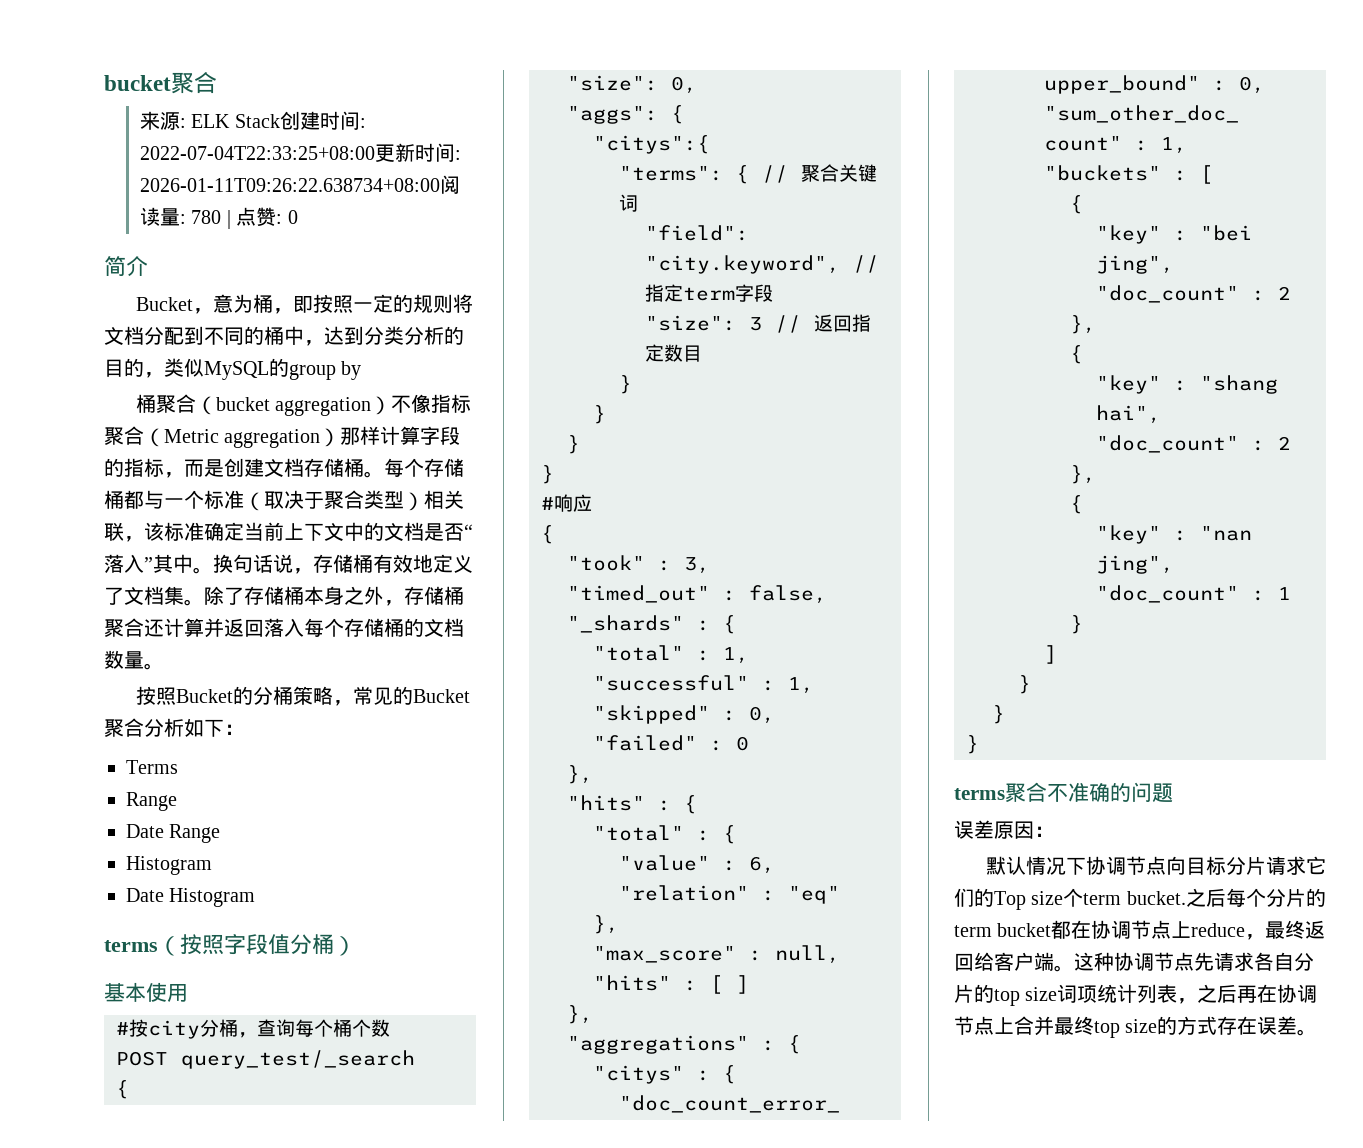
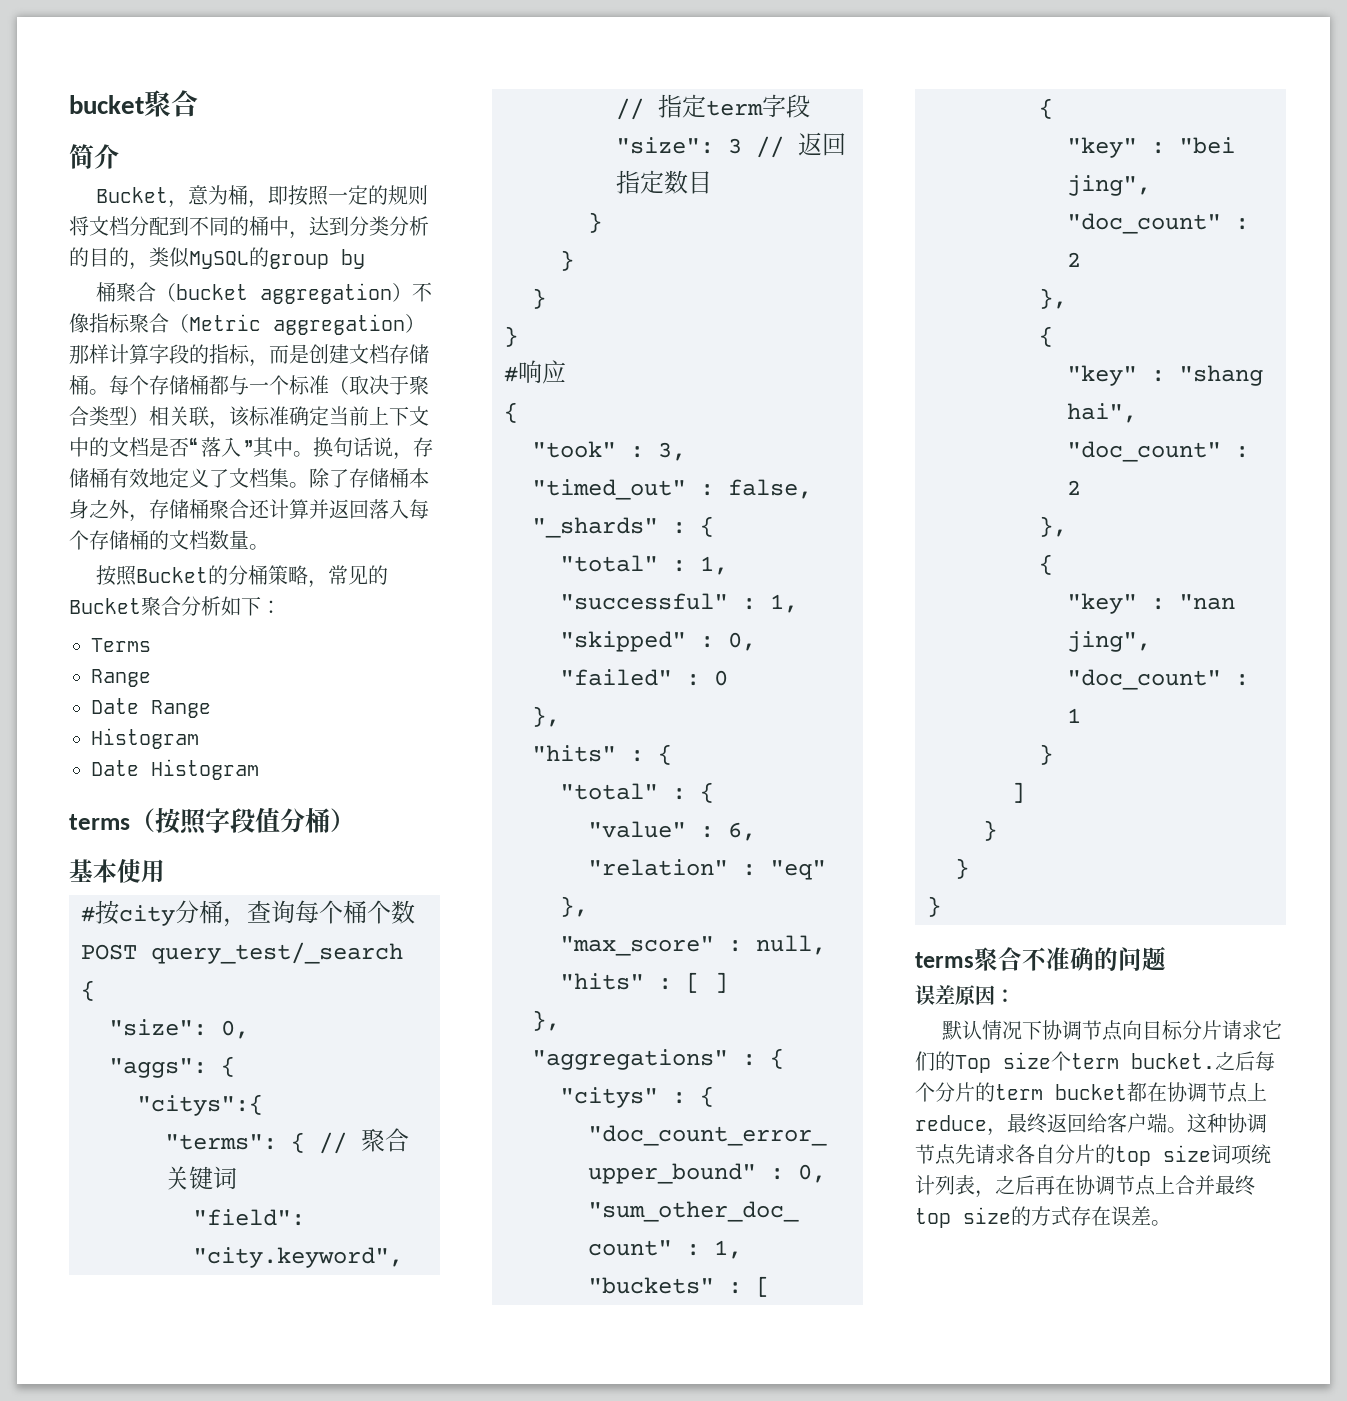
- 来源: ELK Stack创建时间: 2022-07-04T22:33:25+08:00更新时间: 2026-01-11T09:26:22.638734+08:00阅读量: 780 | 点赞: 0

